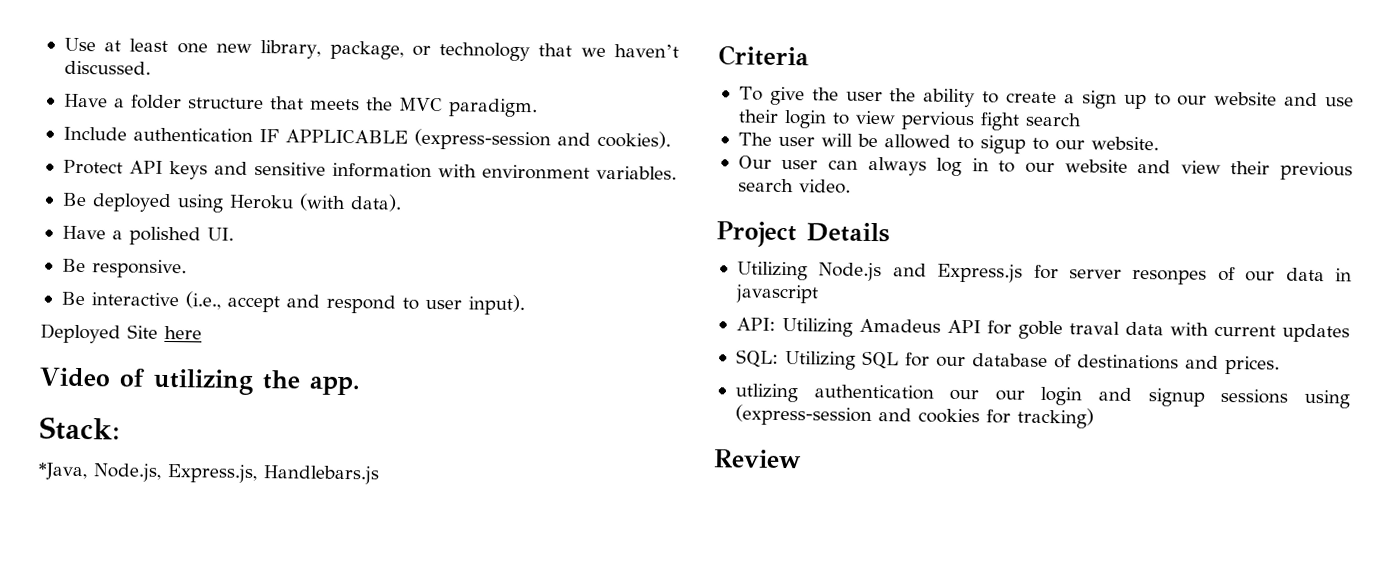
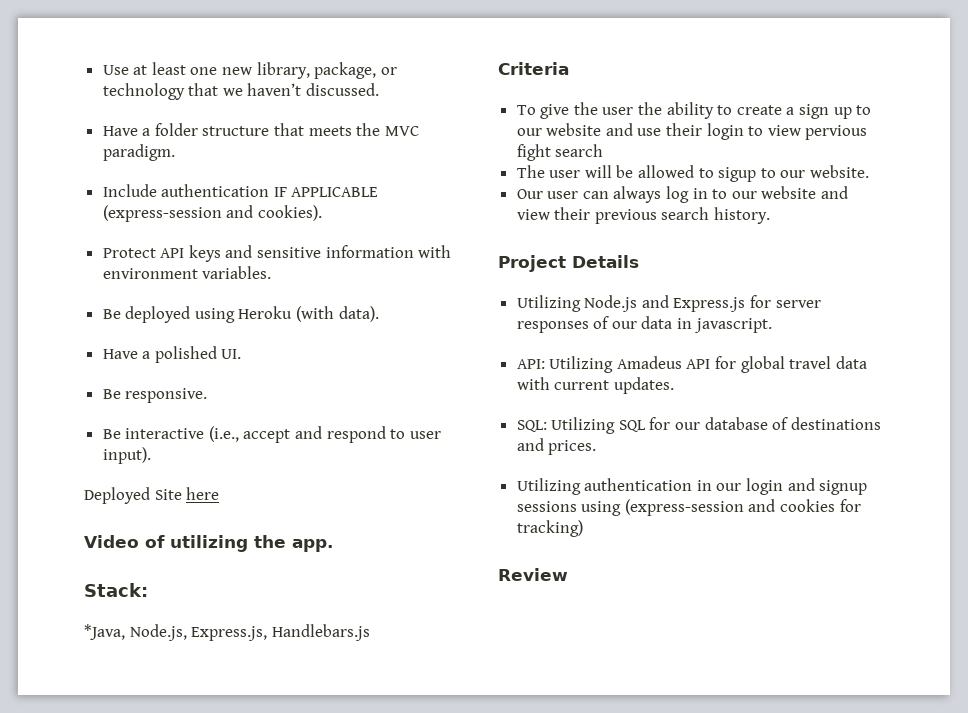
- Our user can always log in to our website and view their previous search video.
+ Our user can always log in to our website and view their previous search history.
- Utilizing Node.js and Express.js for server resonpes of our data in javascript
+ Utilizing Node.js and Express.js for server responses of our data in javascript.
- API: Utilizing Amadeus API for goble traval data with current updates
+ API: Utilizing Amadeus API for global travel data with current updates.
- utlizing authentication our our login and signup sessions using (express-session and cookies for tracking)
+ Utilizing authentication in our login and signup sessions using (express-session and cookies for tracking)

